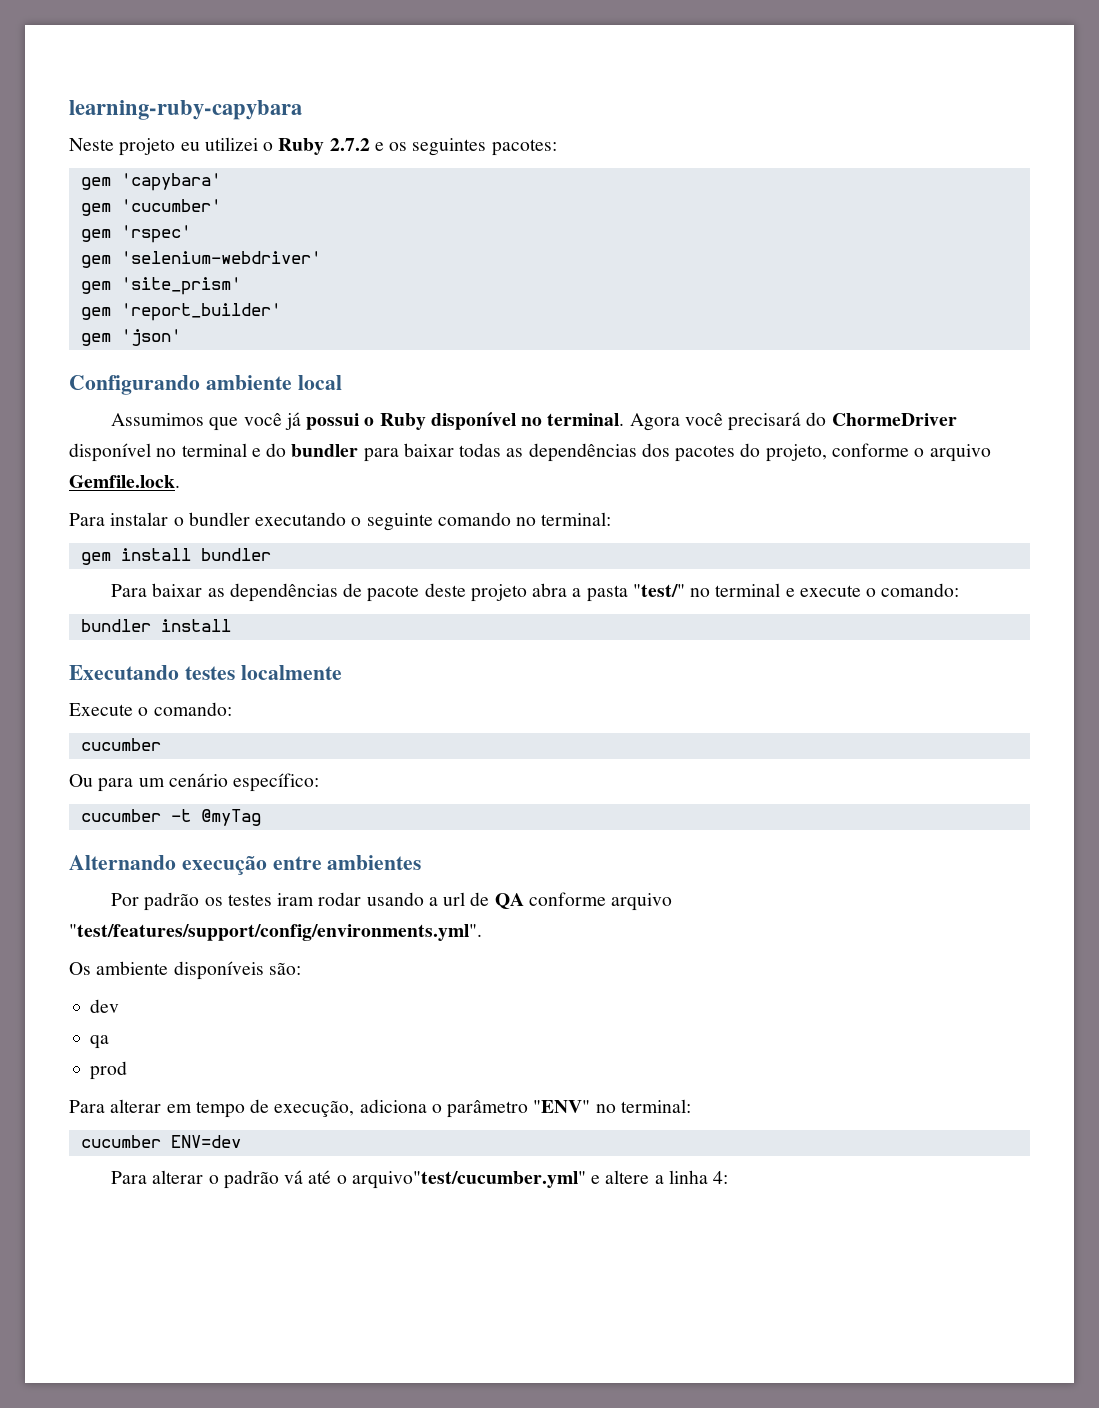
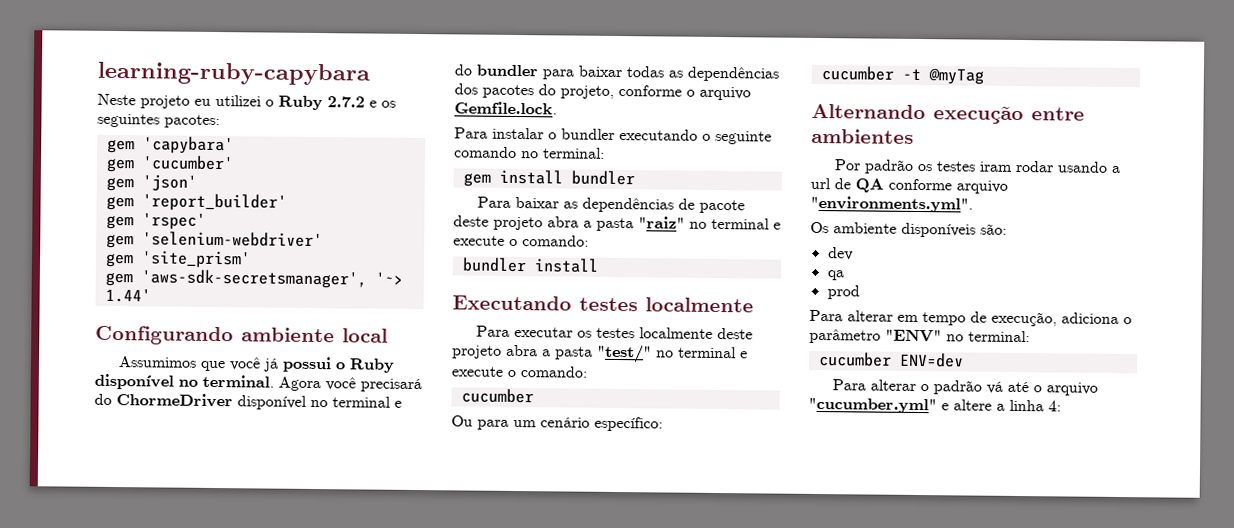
+ gem 'json'
+ gem 'report_builder'
- gem 'report_builder'
- gem 'json'
+ gem 'aws-sdk-secretsmanager', '~> 1.44'
- Para baixar as dependências de pacote deste projeto abra a pasta "test/" no terminal e execute o comando:
+ Para baixar as dependências de pacote deste projeto abra a pasta "raiz" no terminal e execute o comando:
- Execute o comando:
+ Para executar os testes localmente deste projeto abra a pasta "test/" no terminal e execute o comando:
- Por padrão os testes iram rodar usando a url de QA conforme arquivo "test/features/support/config/environments.yml".
+ Por padrão os testes iram rodar usando a url de QA conforme arquivo "environments.yml".
- Para alterar o padrão vá até o arquivo"test/cucumber.yml" e altere a linha 4:
+ Para alterar o padrão vá até o arquivo "cucumber.yml" e altere a linha 4:

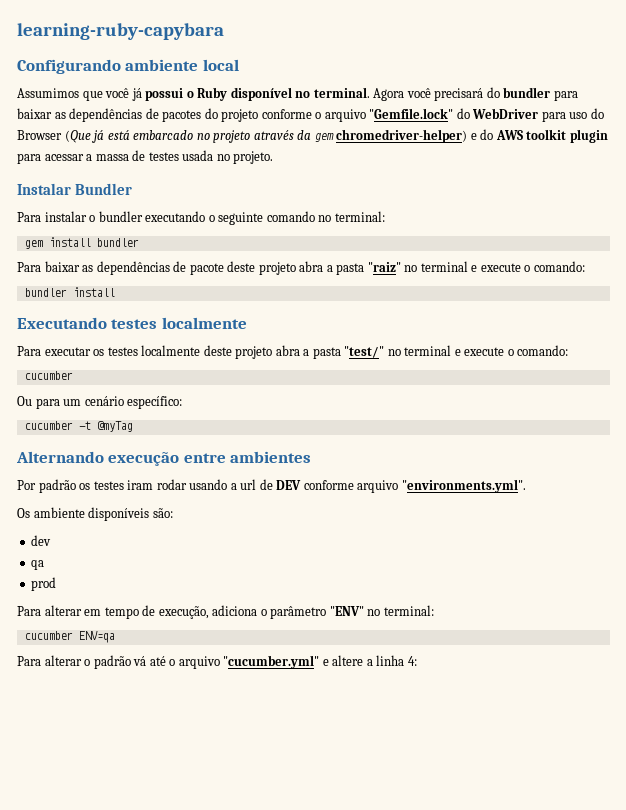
- Neste projeto eu utilizei o Ruby 2.7.2 e os seguintes pacotes:
- gem 'capybara'
- gem 'cucumber'
- gem 'json'
- gem 'report_builder'
- gem 'rspec'
- gem 'selenium-webdriver'
- gem 'site_prism'
- gem 'aws-sdk-secretsmanager', '~> 1.44'
- Agora você precisará do ChormeDriver disponível no terminal e do bundler para baixar todas as dependências dos pacotes do projeto, conforme o arquivo Gemfile.lock.
+ Agora você precisará do bundler para baixar as dependências de pacotes do projeto conforme o arquivo "Gemfile.lock" do WebDriver para uso do Browser (Que já está embarcado no projeto através da gem chromedriver-helper) e do AWS toolkit plugin para acessar a massa de testes usada no projeto.
+ Instalar Bundler
- Por padrão os testes iram rodar usando a url de QA conforme arquivo "environments.yml".
+ Por padrão os testes iram rodar usando a url de DEV conforme arquivo "environments.yml".
- cucumber ENV=dev
+ cucumber ENV=qa

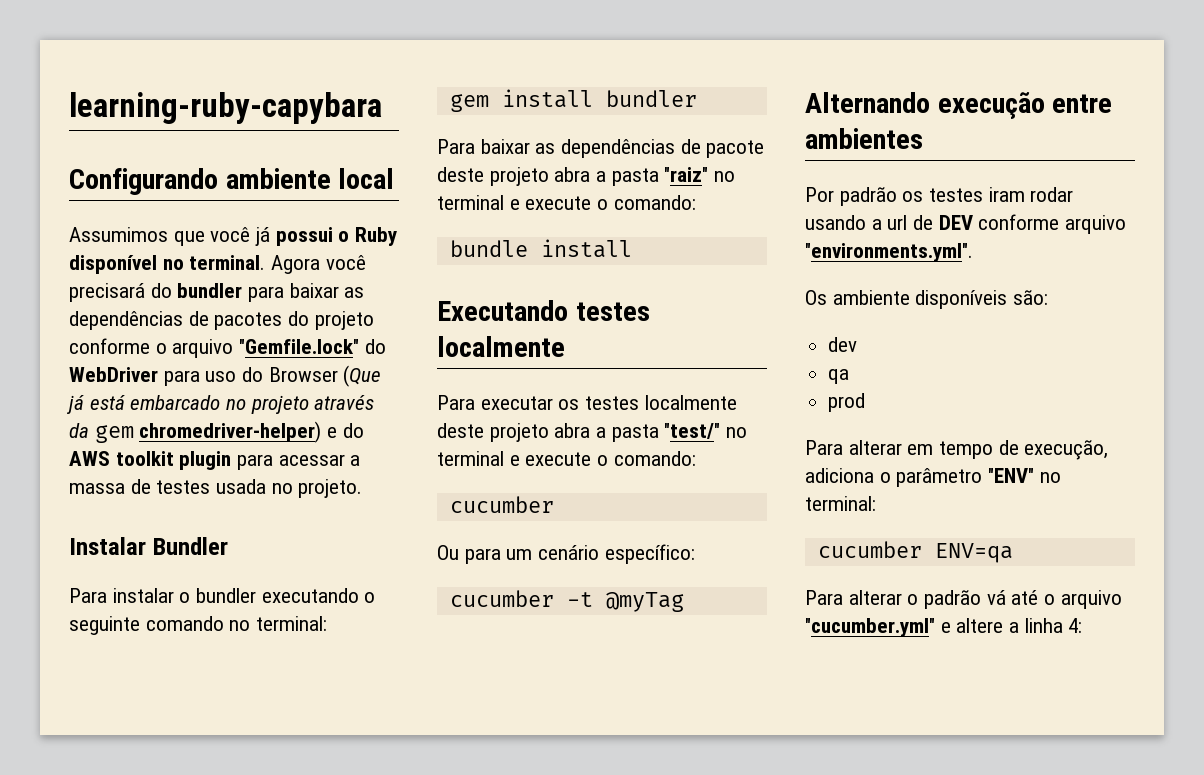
- bundler install
+ bundle install

